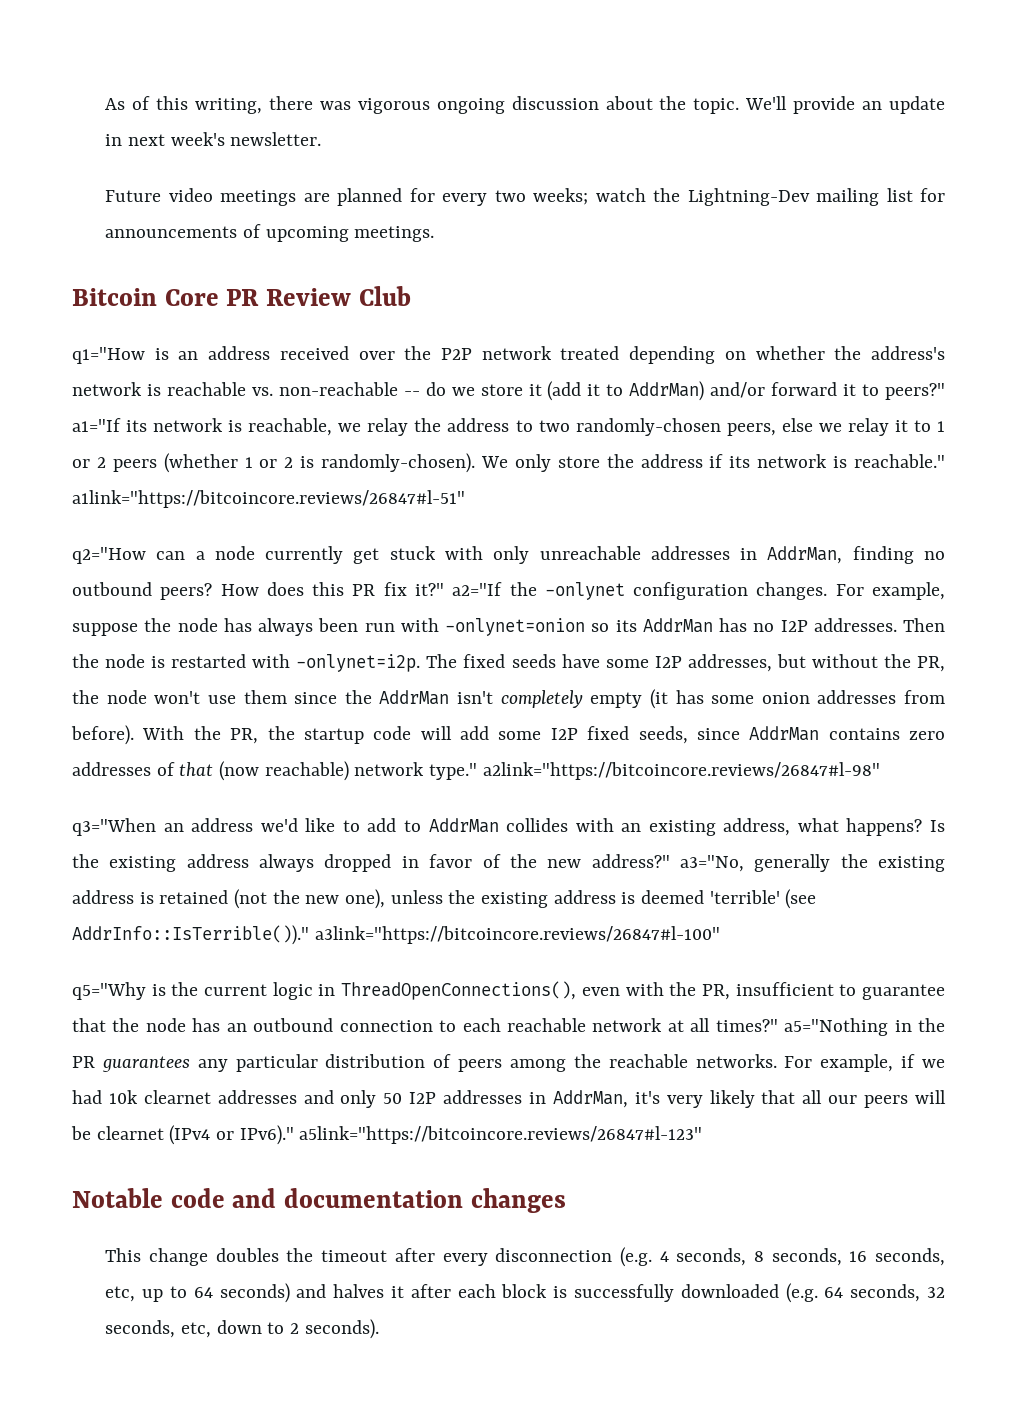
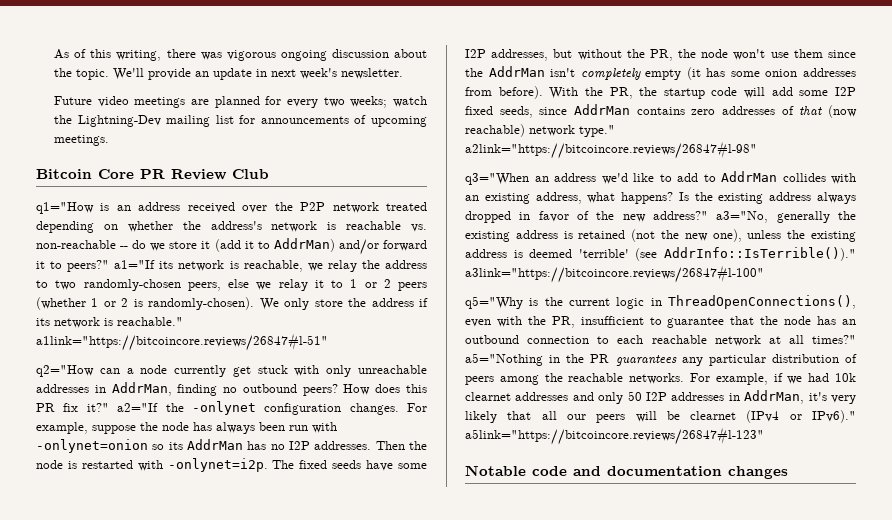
- This change doubles the timeout after every disconnection (e.g. 4 seconds, 8 seconds, 16 seconds, etc, up to 64 seconds) and halves it after each block is successfully downloaded (e.g. 64 seconds, 32 seconds, etc, down to 2 seconds).

